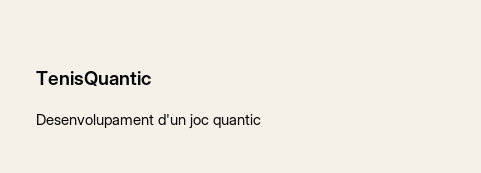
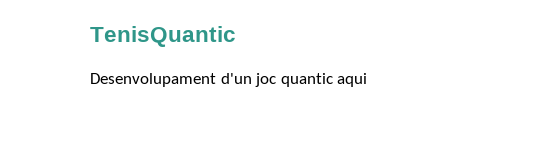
- Desenvolupament d'un joc quantic
+ Desenvolupament d'un joc quantic aqui

